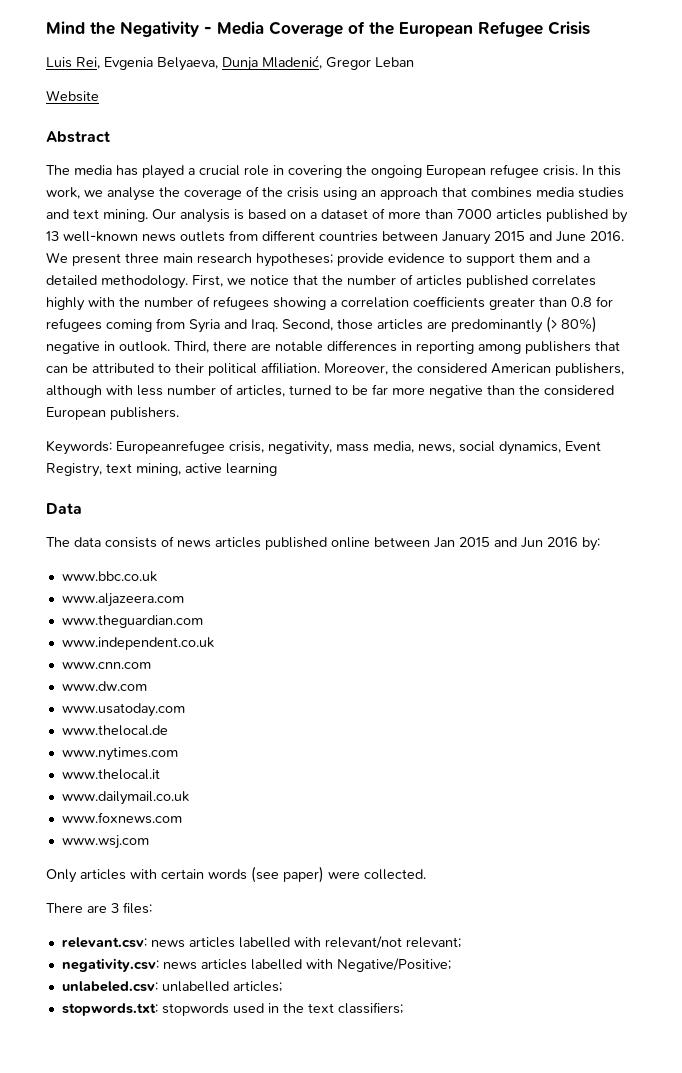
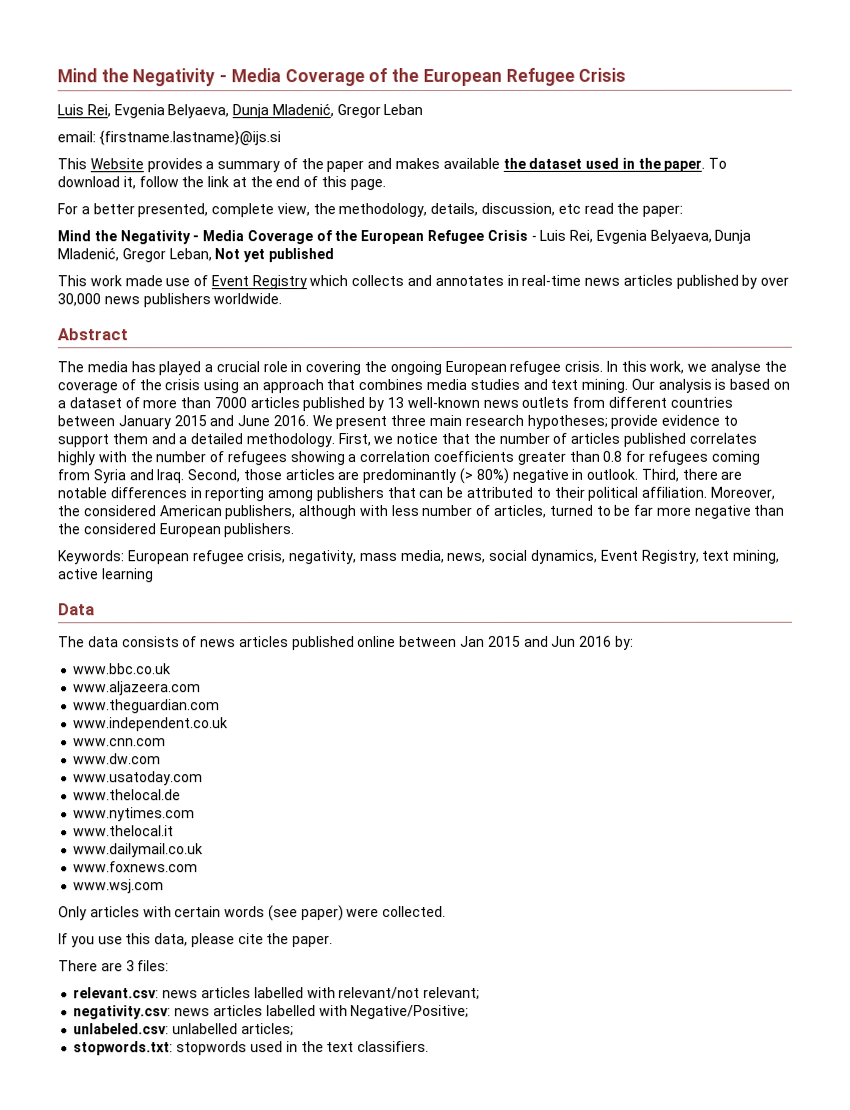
- Website
+ email: {firstname.lastname}@ijs.si
+ This Website provides a summary of the paper and makes available the dataset used in the paper. To download it, follow the link at the end of this page.
+ For a better presented, complete view, the methodology, details, discussion, etc read the paper:
+ Mind the Negativity - Media Coverage of the European Refugee Crisis - Luis Rei, Evgenia Belyaeva, Dunja Mladenić, Gregor Leban, Not yet published
+ This work made use of Event Registry which collects and annotates in real-time news articles published by over 30,000 news publishers worldwide.
- Keywords: Europeanrefugee crisis, negativity, mass media, news, social dynamics, Event Registry, text mining, active learning
+ Keywords: European refugee crisis, negativity, mass media, news, social dynamics, Event Registry, text mining, active learning
+ If you use this data, please cite the paper.
- stopwords.txt: stopwords used in the text classifiers;
+ stopwords.txt: stopwords used in the text classifiers.

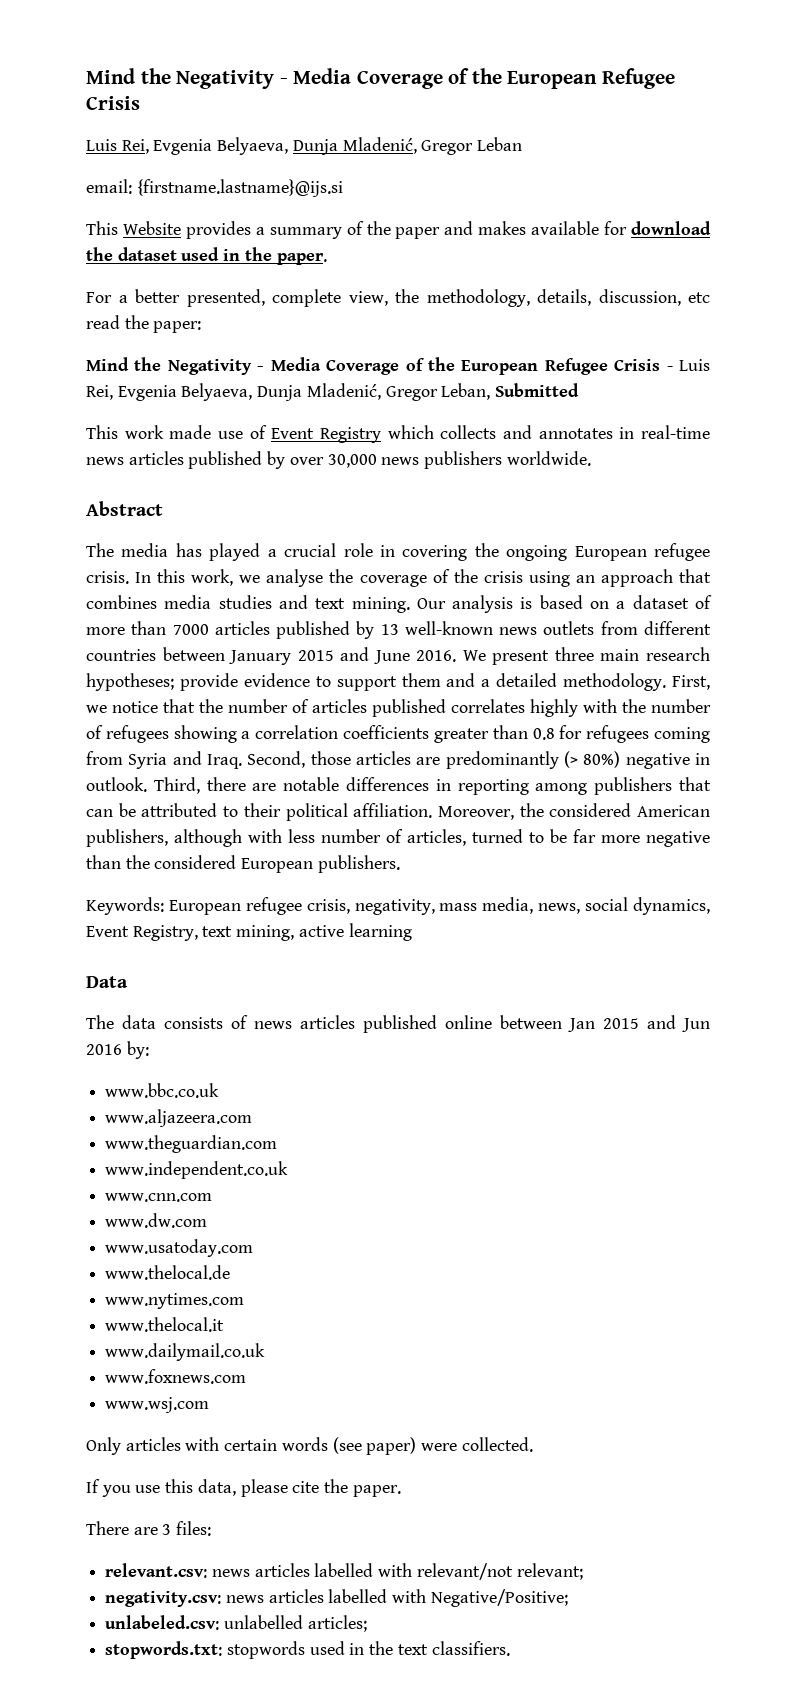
- This Website provides a summary of the paper and makes available the dataset used in the paper. To download it, follow the link at the end of this page.
+ This Website provides a summary of the paper and makes available for download the dataset used in the paper.
- Mind the Negativity - Media Coverage of the European Refugee Crisis - Luis Rei, Evgenia Belyaeva, Dunja Mladenić, Gregor Leban, Not yet published
+ Mind the Negativity - Media Coverage of the European Refugee Crisis - Luis Rei, Evgenia Belyaeva, Dunja Mladenić, Gregor Leban, Submitted

